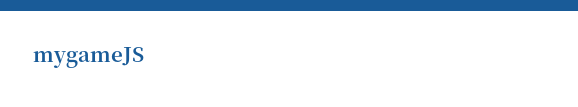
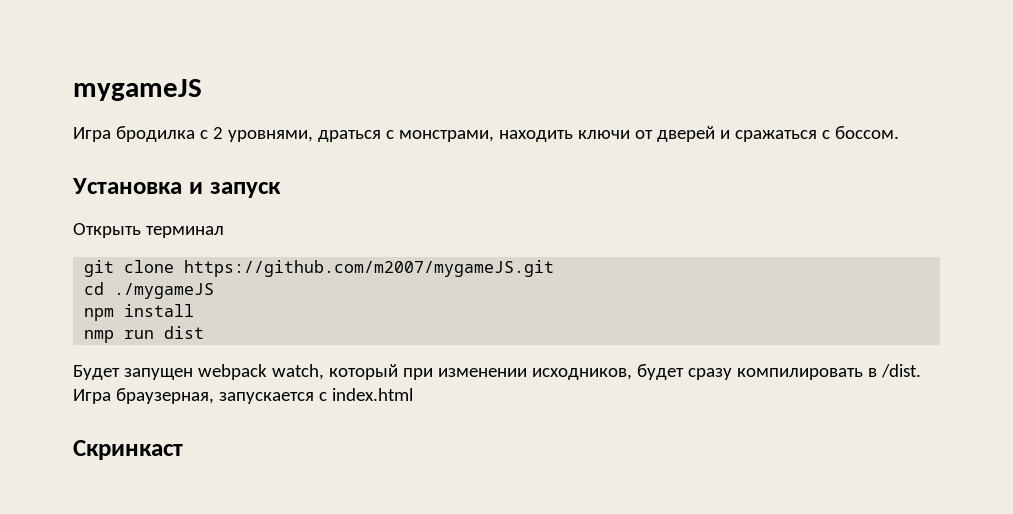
+ Игра бродилка с 2 уровнями, драться с монстрами, находить ключи от дверей и сражаться с боссом.
+ Установка и запуск
+ Открыть терминал
+ git clone https://github.com/m2007/mygameJS.git
+ cd ./mygameJS
+ npm install
+ nmp run dist
+ Будет запущен webpack watch, который при изменении исходников, будет сразу компилировать в /dist. Игра браузерная, запускается с index.html
+ Скринкаст

